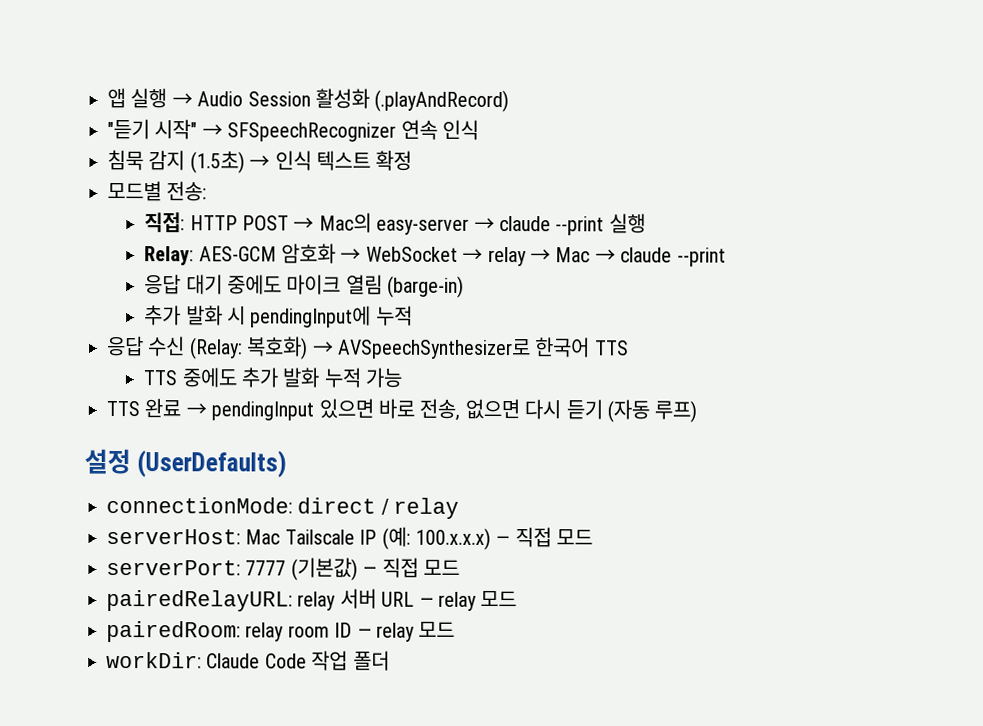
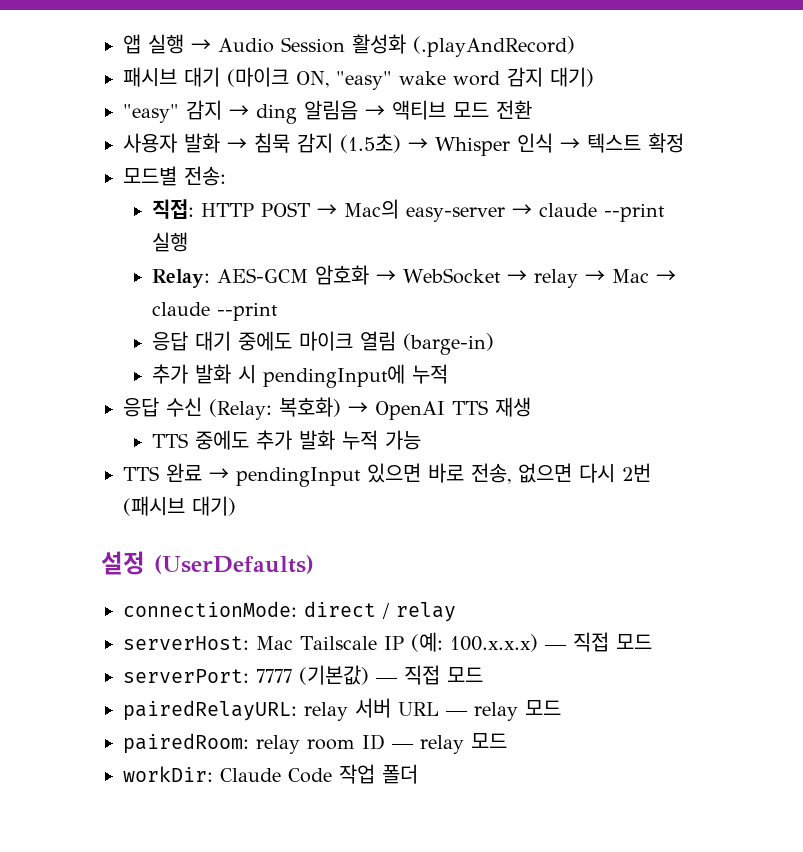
- "듣기 시작" → SFSpeechRecognizer 연속 인식
- 침묵 감지 (1.5초) → 인식 텍스트 확정
+ 패시브 대기 (마이크 ON, "easy" wake word 감지 대기)
+ "easy" 감지 → ding 알림음 → 액티브 모드 전환
+ 사용자 발화 → 침묵 감지 (1.5초) → Whisper 인식 → 텍스트 확정
- 응답 수신 (Relay: 복호화) → AVSpeechSynthesizer로 한국어 TTS
+ 응답 수신 (Relay: 복호화) → OpenAI TTS 재생
- TTS 완료 → pendingInput 있으면 바로 전송, 없으면 다시 듣기 (자동 루프)
+ TTS 완료 → pendingInput 있으면 바로 전송, 없으면 다시 2번 (패시브 대기)

